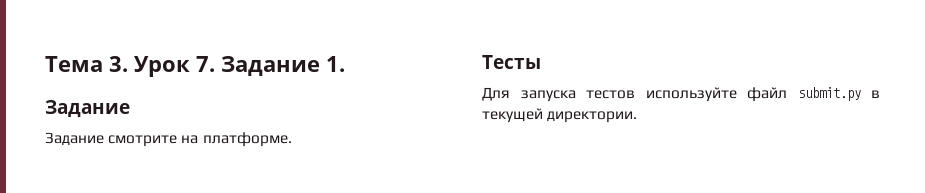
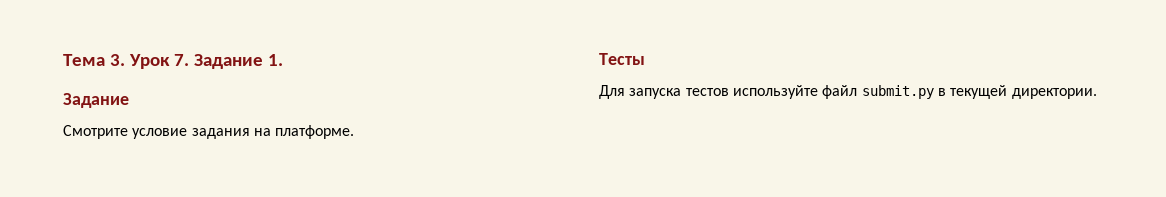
- Задание смотрите на платформе.
+ Смотрите условие задания на платформе.

